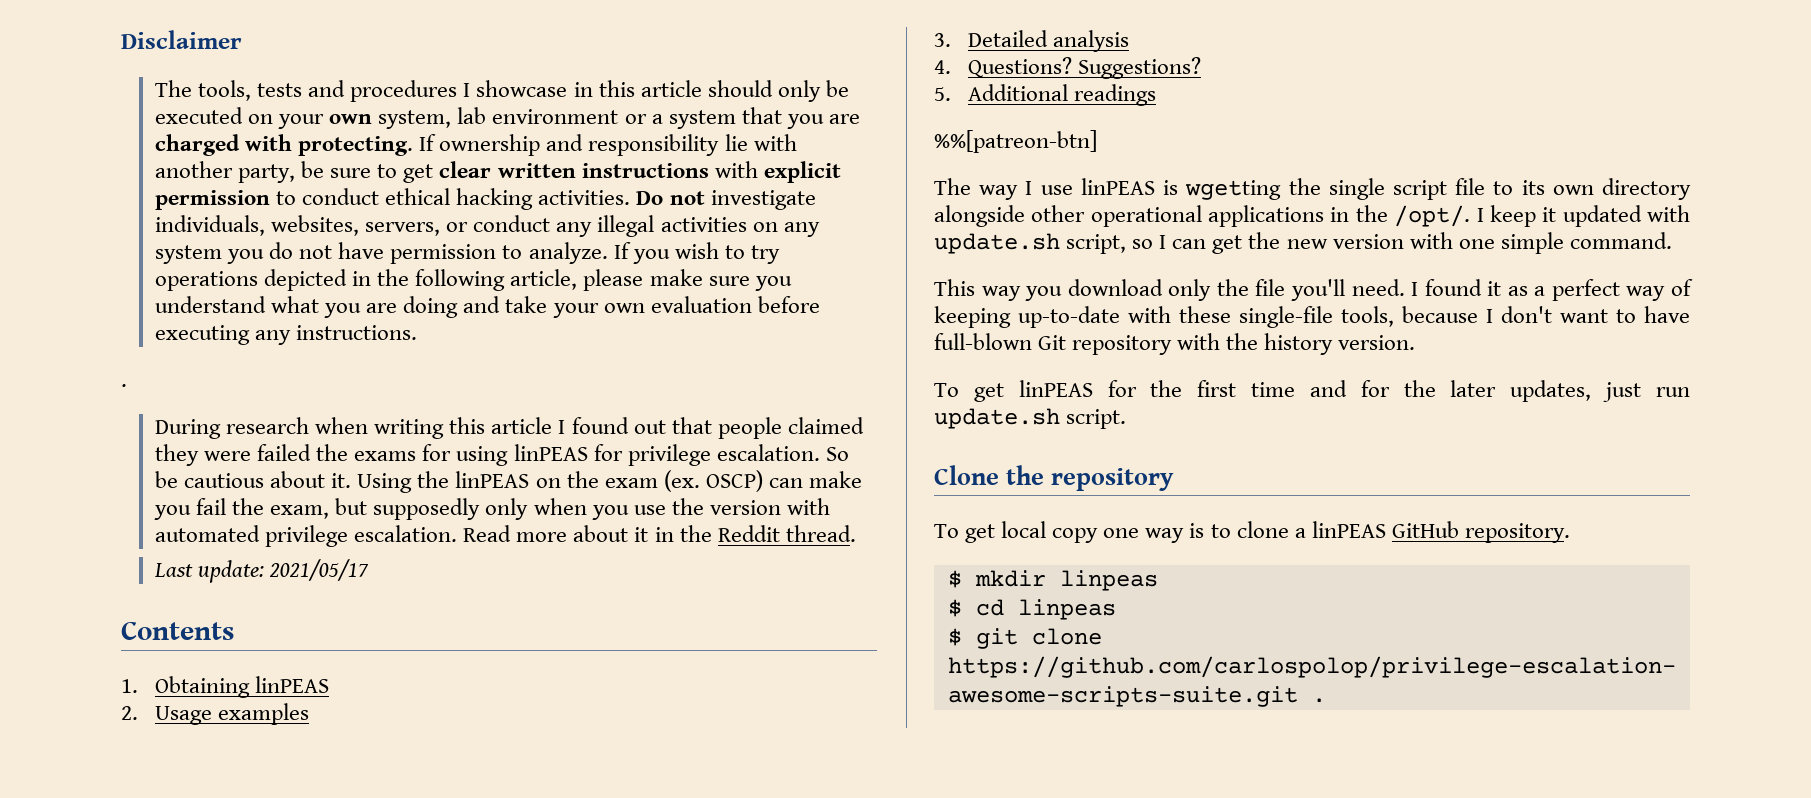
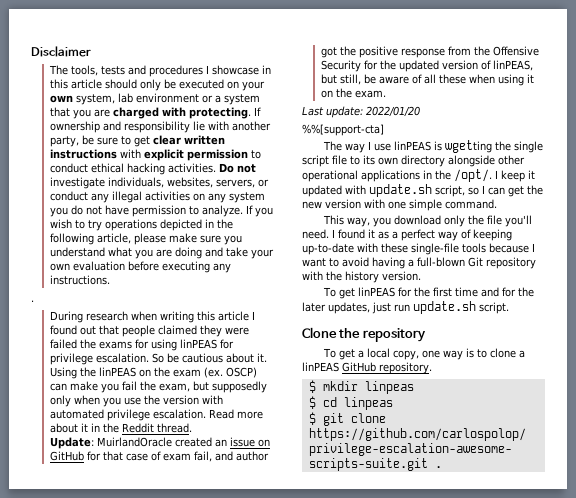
- Last update: 2021/05/17
- Contents
- 1. Obtaining linPEAS
- 2. Usage examples
- 3. Detailed analysis
- 4. Questions? Suggestions?
- 5. Additional readings
- %%[patreon-btn]
+ Update: MuirlandOracle created an issue on GitHub for that case of exam fail, and author got the positive response from the Offensive Security for the updated version of linPEAS, but still, be aware of all these when using it on the exam.
+ Last update: 2022/01/20
+ %%[support-cta]
- This way you download only the file you'll need.
+ This way, you download only the file you'll need.
- I found it as a perfect way of keeping up-to-date with these single-file tools, because I don't want to have full-blown Git repository with the history version.
+ I found it as a perfect way of keeping up-to-date with these single-file tools because I want to avoid having a full-blown Git repository with the history version.
- To get local copy one way is to clone a linPEAS GitHub repository.
+ To get a local copy, one way is to clone a linPEAS GitHub repository.

